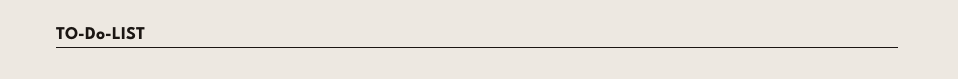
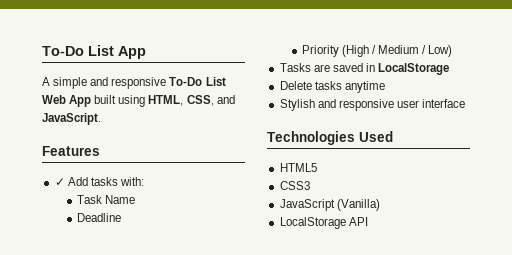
- TO-Do-LIST
+ To-Do List App
+ A simple and responsive To-Do List Web App built using HTML, CSS, and JavaScript.
+ Features
+ ✓ Add tasks with:
+ Task Name
+ Deadline
+ Priority (High / Medium / Low)
+ Tasks are saved in LocalStorage
+ Delete tasks anytime
+ Stylish and responsive user interface
+ Technologies Used
+ HTML5
+ CSS3
+ JavaScript (Vanilla)
+ LocalStorage API

